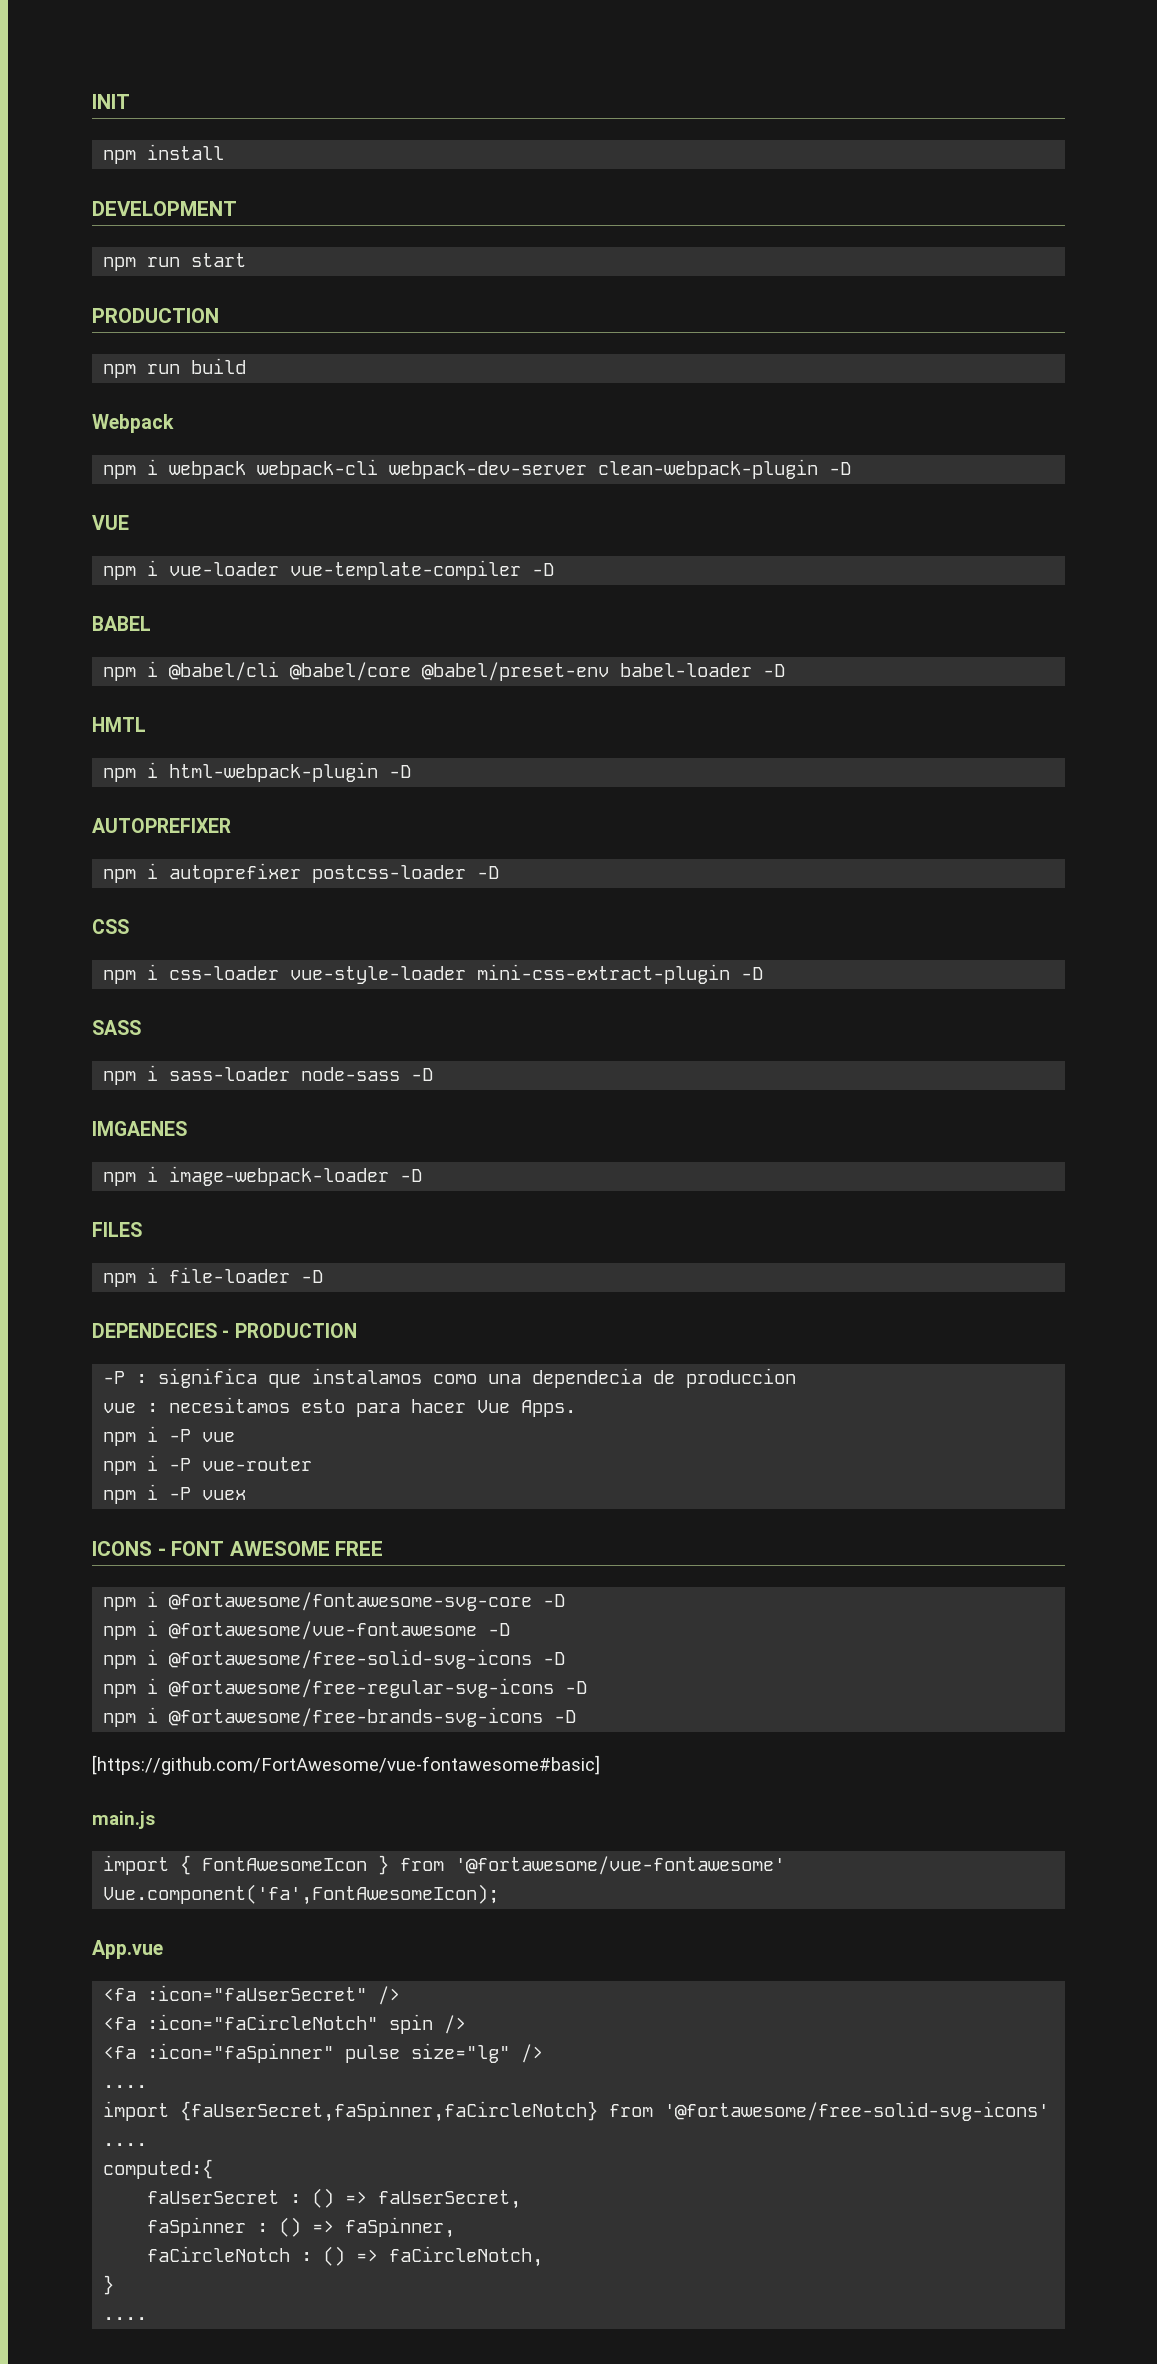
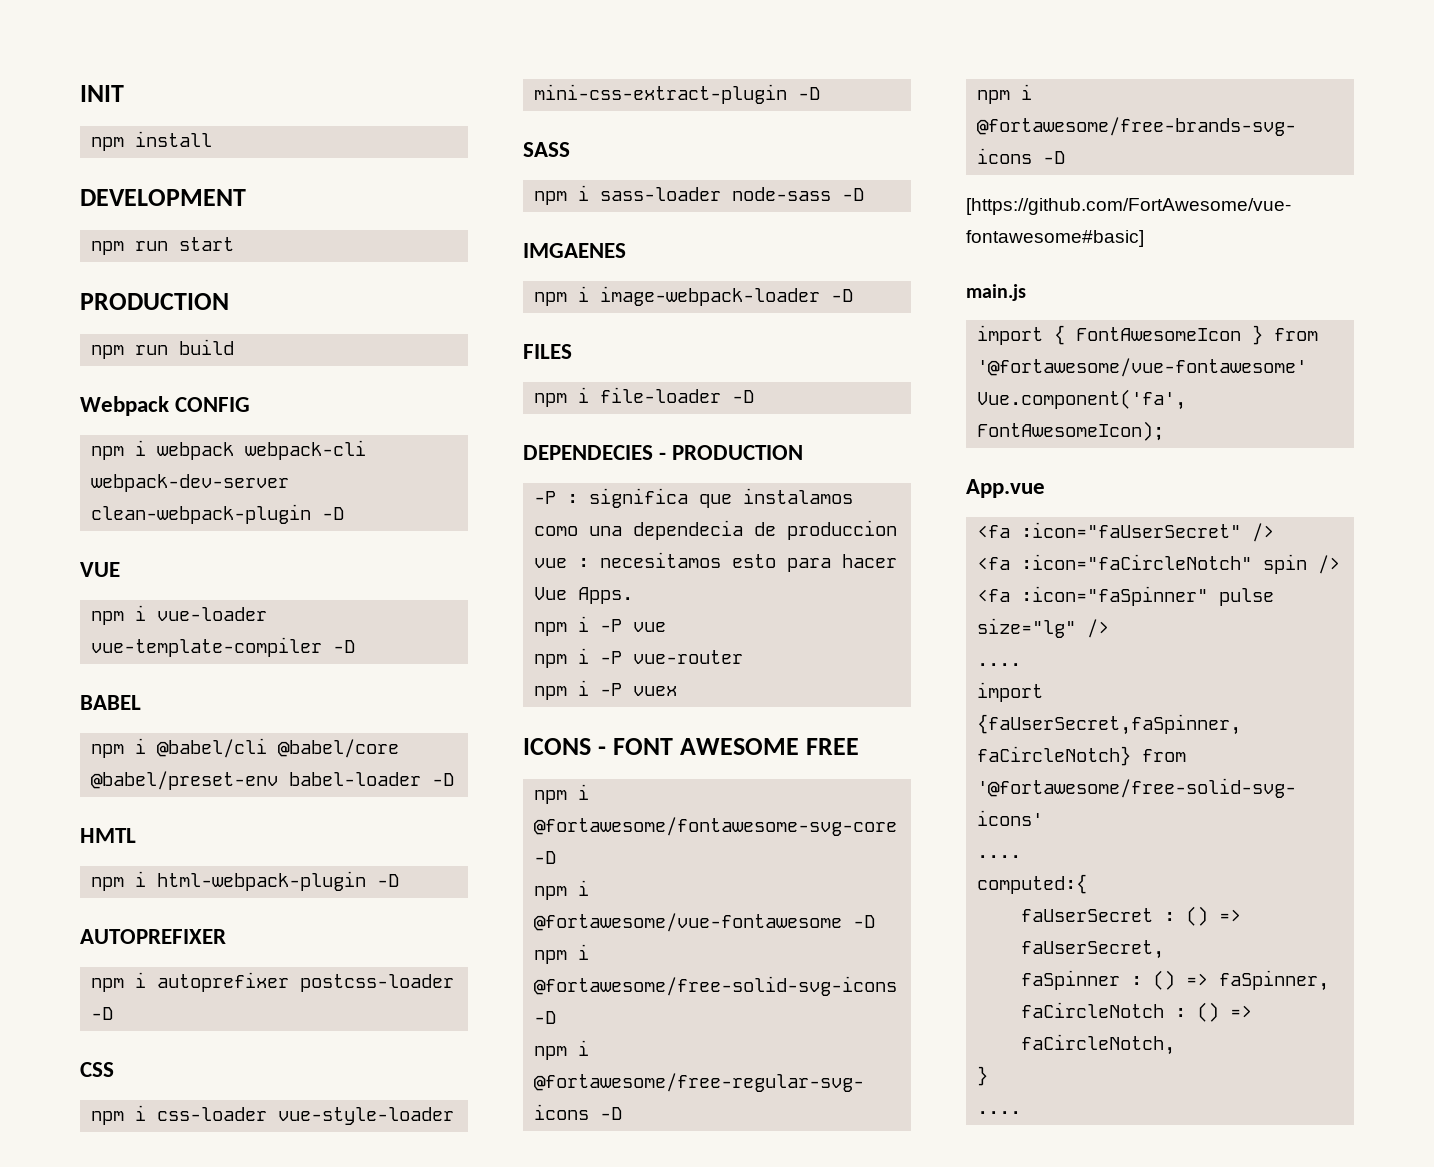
- Webpack
+ Webpack CONFIG

